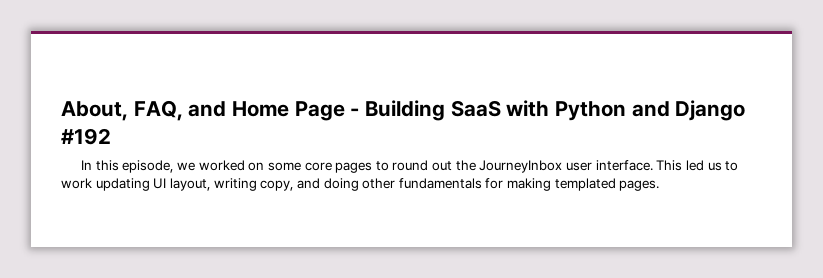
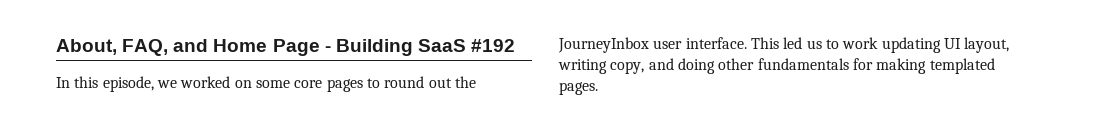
- About, FAQ, and Home Page - Building SaaS with Python and Django #192
+ About, FAQ, and Home Page - Building SaaS #192

